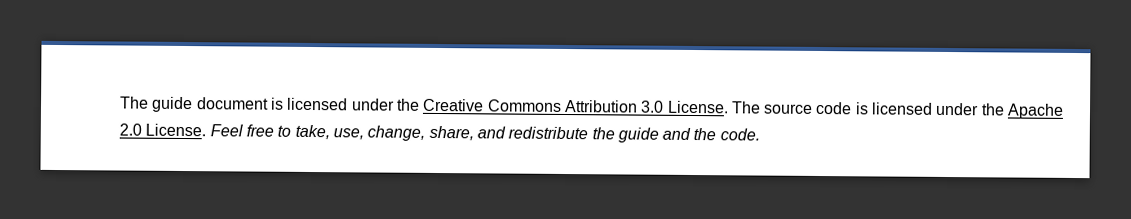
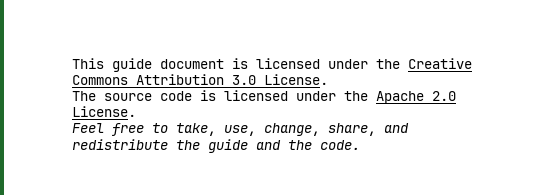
- The guide document is licensed under the Creative Commons Attribution 3.0 License. The source code is licensed under the Apache 2.0 License. Feel free to take, use, change, share, and redistribute the guide and the code.
+ This guide document is licensed under the Creative Commons Attribution 3.0 License.
+ The source code is licensed under the Apache 2.0 License.
+ Feel free to take, use, change, share, and redistribute the guide and the code.

